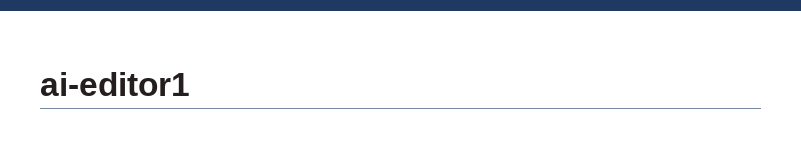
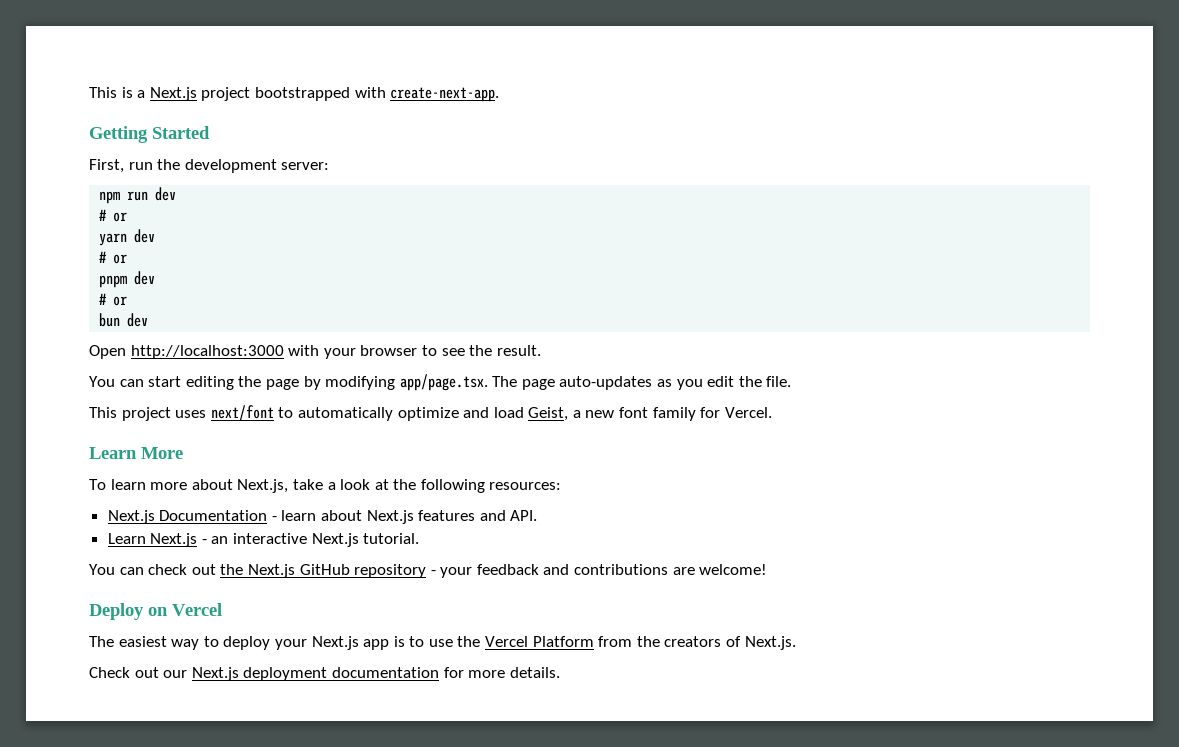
- ai-editor1
+ This is a Next.js project bootstrapped with create-next-app.
+ Getting Started
+ First, run the development server:
+ npm run dev
+ # or
+ yarn dev
+ # or
+ pnpm dev
+ # or
+ bun dev
+ Open http://localhost:3000 with your browser to see the result.
+ You can start editing the page by modifying app/page.tsx. The page auto-updates as you edit the file.
+ This project uses next/font to automatically optimize and load Geist, a new font family for Vercel.
+ Learn More
+ To learn more about Next.js, take a look at the following resources:
+ Next.js Documentation - learn about Next.js features and API.
+ Learn Next.js - an interactive Next.js tutorial.
+ You can check out the Next.js GitHub repository - your feedback and contributions are welcome!
+ Deploy on Vercel
+ The easiest way to deploy your Next.js app is to use the Vercel Platform from the creators of Next.js.
+ Check out our Next.js deployment documentation for more details.

